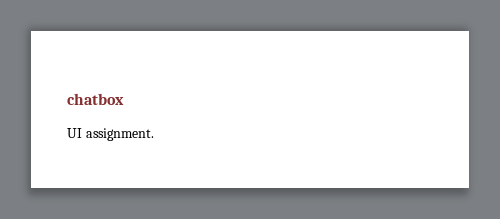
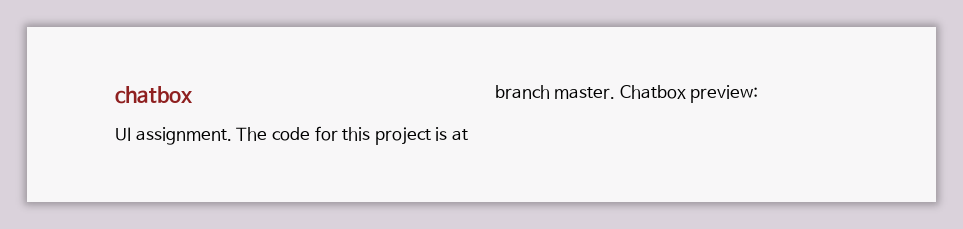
+ The code for this project is at branch master. Chatbox preview:

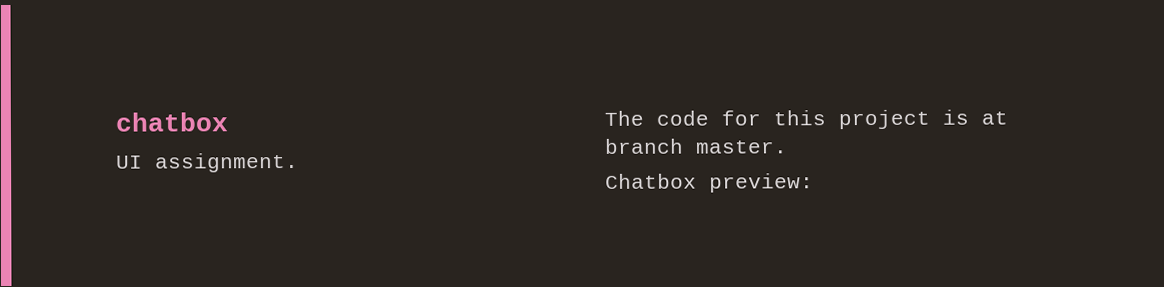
- UI assignment. The code for this project is at branch master. Chatbox preview:
+ UI assignment.
+ The code for this project is at branch master.
+ Chatbox preview:

